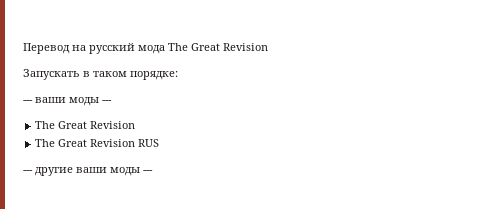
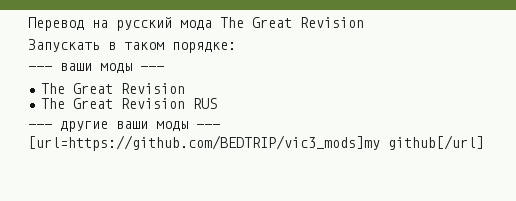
- --- другие ваши моды ---
+ --- другие ваши моды --- [url=https://github.com/BEDTRIP/vic3_mods]my github[/url]

